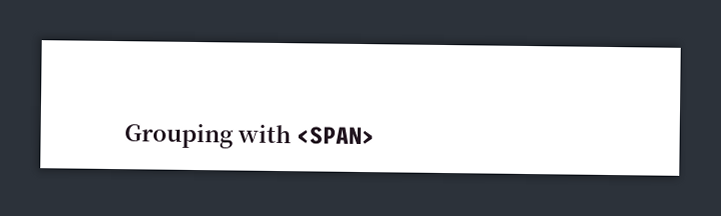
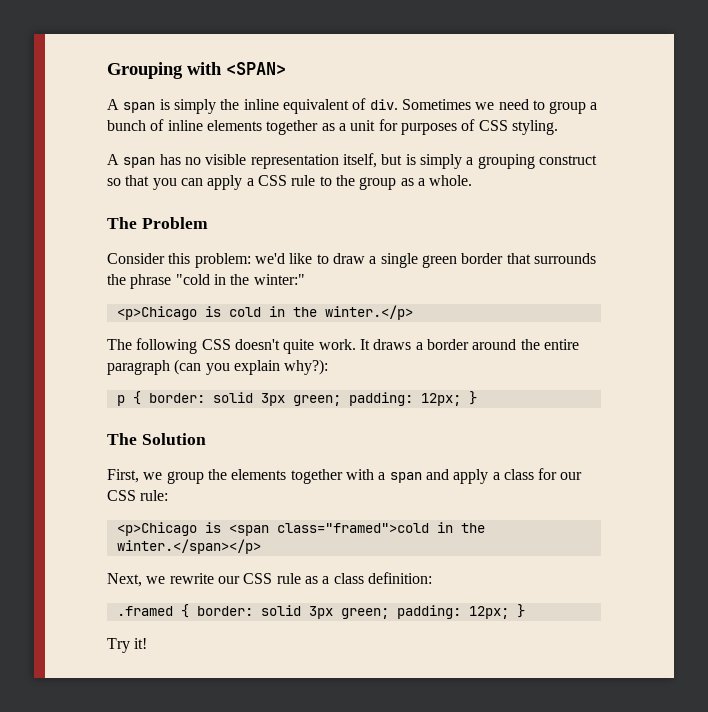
+ A span is simply the inline equivalent of div. Sometimes we need to group a bunch of inline elements together as a unit for purposes of CSS styling.
+ A span has no visible representation itself, but is simply a grouping construct so that you can apply a CSS rule to the group as a whole.
+ The Problem
+ Consider this problem: we'd like to draw a single green border that surrounds the phrase "cold in the winter:"
+ <p>Chicago is cold in the winter.</p>
+ The following CSS doesn't quite work. It draws a border around the entire paragraph (can you explain why?):
+ p { border: solid 3px green; padding: 12px; }
+ The Solution
+ First, we group the elements together with a span and apply a class for our CSS rule:
+ <p>Chicago is <span class="framed">cold in the winter.</span></p>
+ Next, we rewrite our CSS rule as a class definition:
+ .framed { border: solid 3px green; padding: 12px; }
+ Try it!

